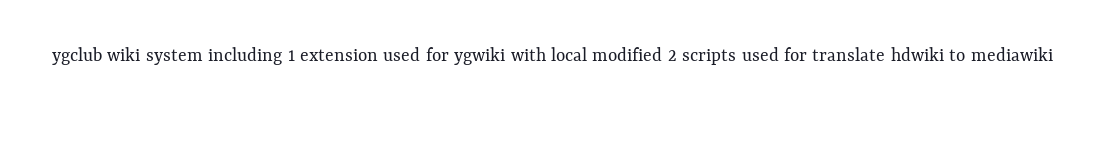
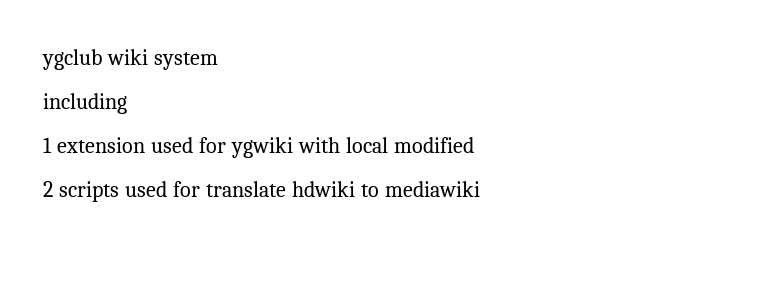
- ygclub wiki system including 1 extension used for ygwiki with local modified 2 scripts used for translate hdwiki to mediawiki
+ ygclub wiki system
+ including
+ 1 extension used for ygwiki with local modified
+ 2 scripts used for translate hdwiki to mediawiki

